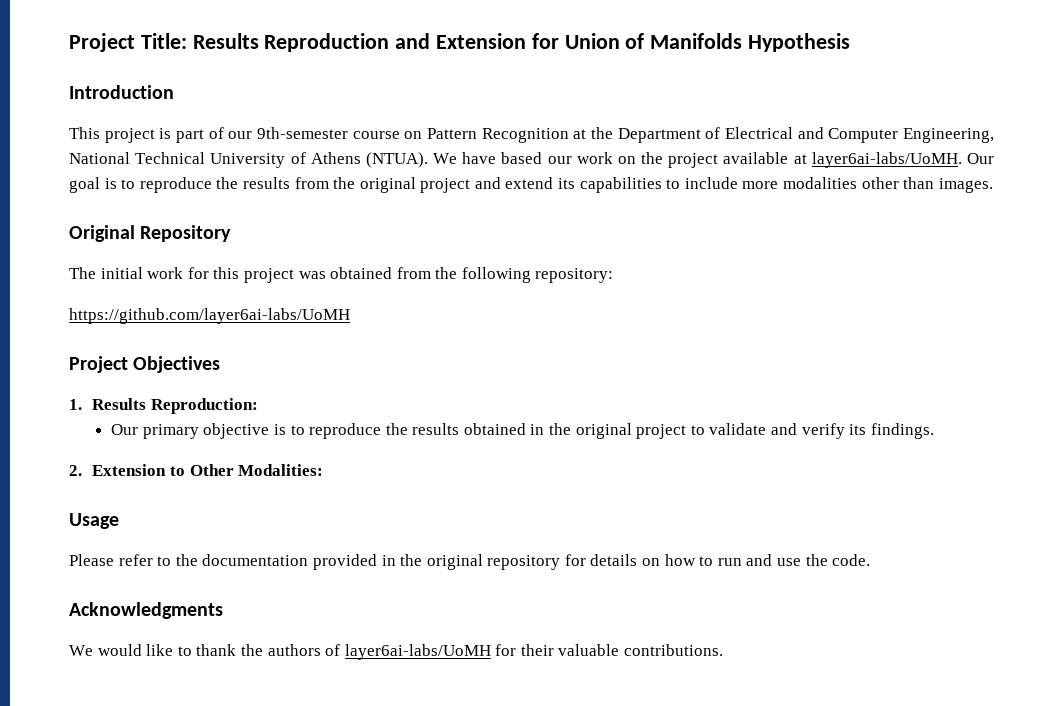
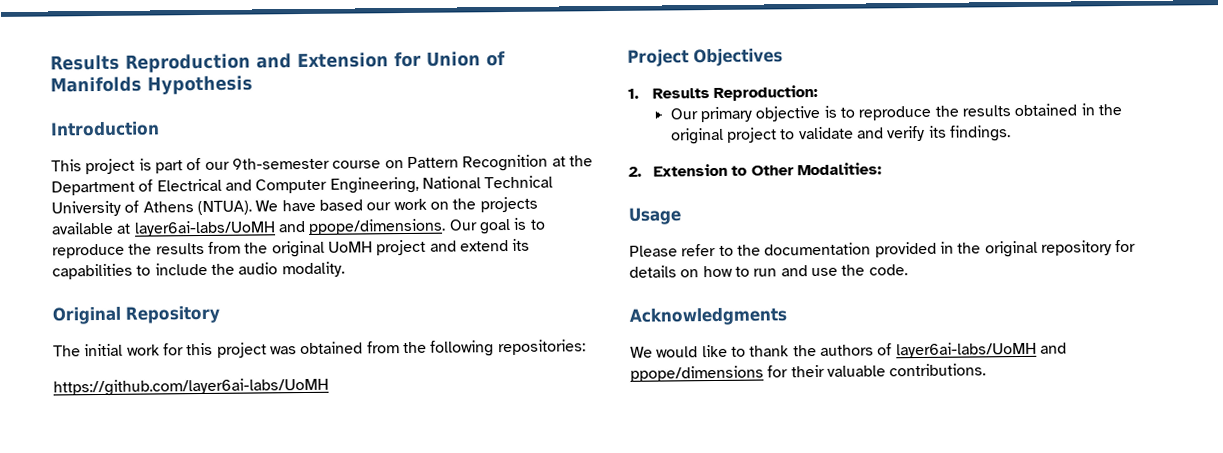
- Project Title: Results Reproduction and Extension for Union of Manifolds Hypothesis
+ Results Reproduction and Extension for Union of Manifolds Hypothesis
- We have based our work on the project available at layer6ai-labs/UoMH.
+ We have based our work on the projects available at layer6ai-labs/UoMH and ppope/dimensions.
- Our goal is to reproduce the results from the original project and extend its capabilities to include more modalities other than images.
+ Our goal is to reproduce the results from the original UoMH project and extend its capabilities to include the audio modality.
- The initial work for this project was obtained from the following repository:
+ The initial work for this project was obtained from the following repositories:
- We would like to thank the authors of layer6ai-labs/UoMH for their valuable contributions.
+ We would like to thank the authors of layer6ai-labs/UoMH and ppope/dimensions for their valuable contributions.

